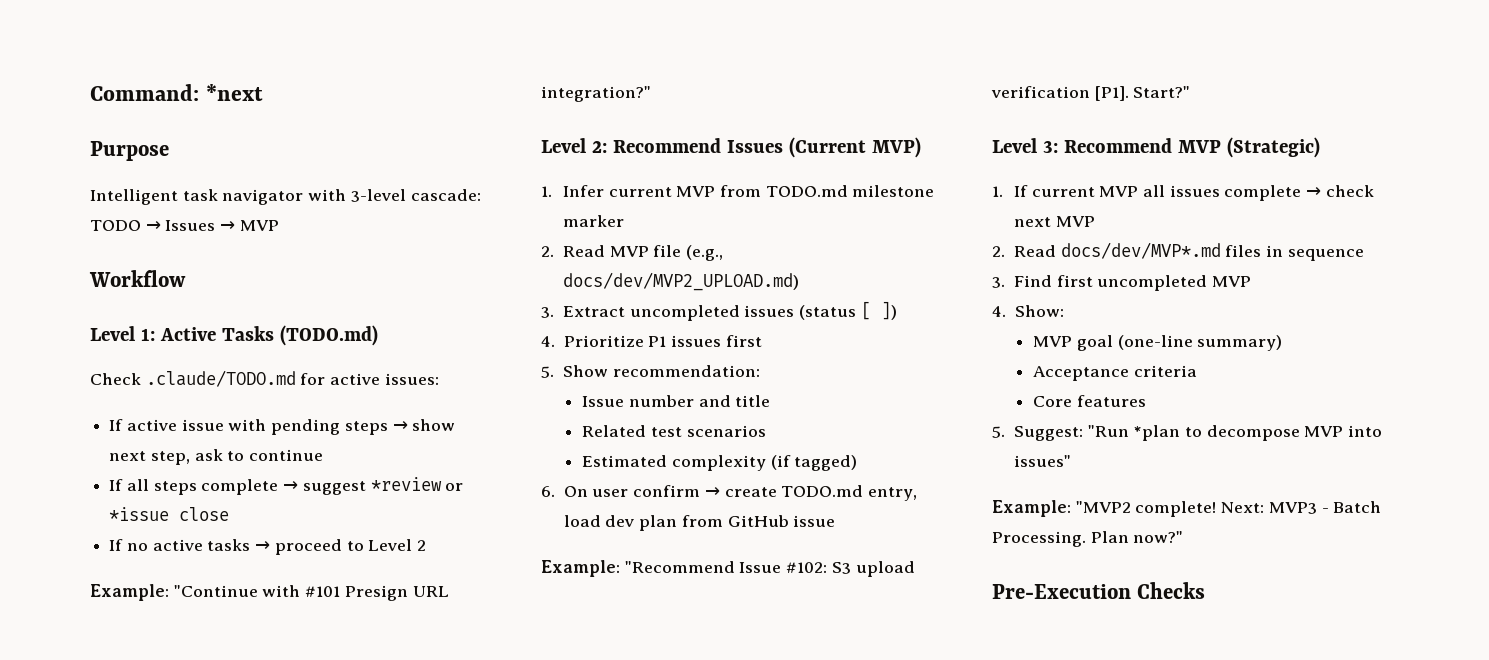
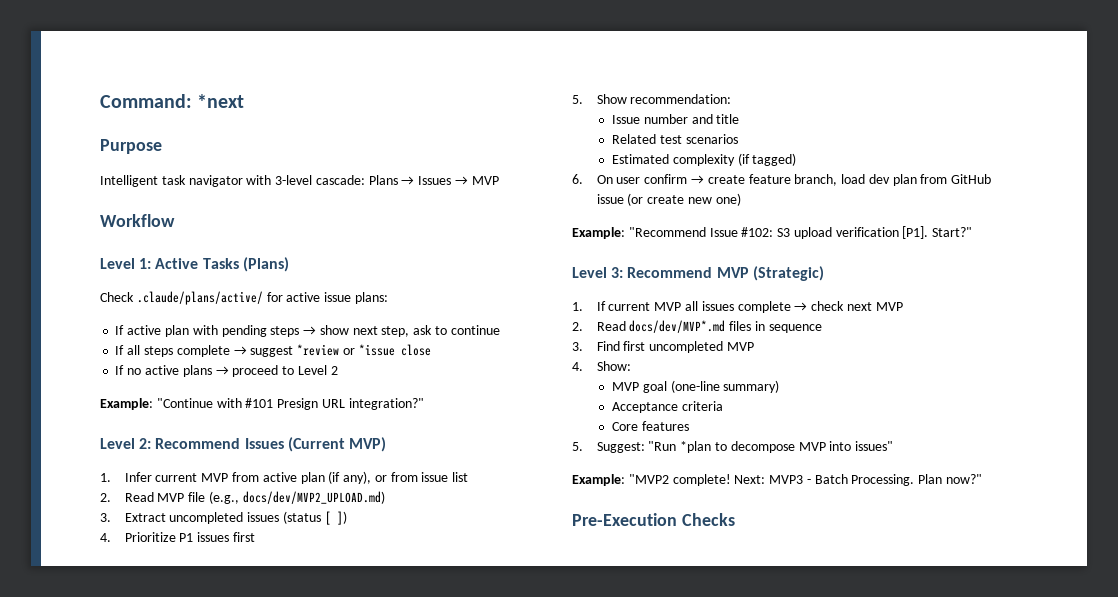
- Intelligent task navigator with 3-level cascade: TODO → Issues → MVP
+ Intelligent task navigator with 3-level cascade: Plans → Issues → MVP
- Level 1: Active Tasks (TODO.md)
+ Level 1: Active Tasks (Plans)
- Check .claude/TODO.md for active issues:
+ Check .claude/plans/active/ for active issue plans:
- If active issue with pending steps → show next step, ask to continue
+ If active plan with pending steps → show next step, ask to continue
- If no active tasks → proceed to Level 2
+ If no active plans → proceed to Level 2
- 1. Infer current MVP from TODO.md milestone marker
+ 1. Infer current MVP from active plan (if any), or from issue list
- 6. On user confirm → create TODO.md entry, load dev plan from GitHub issue
+ 6. On user confirm → create feature branch, load dev plan from GitHub issue (or create new one)

